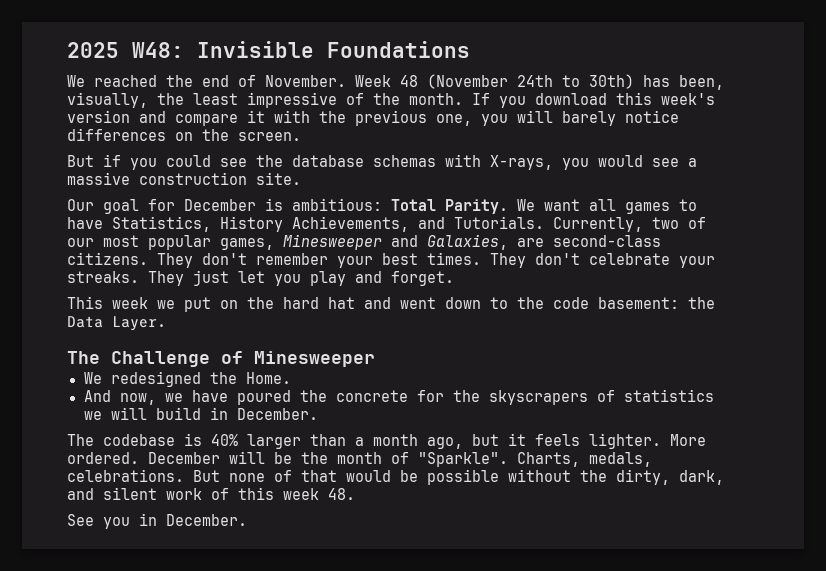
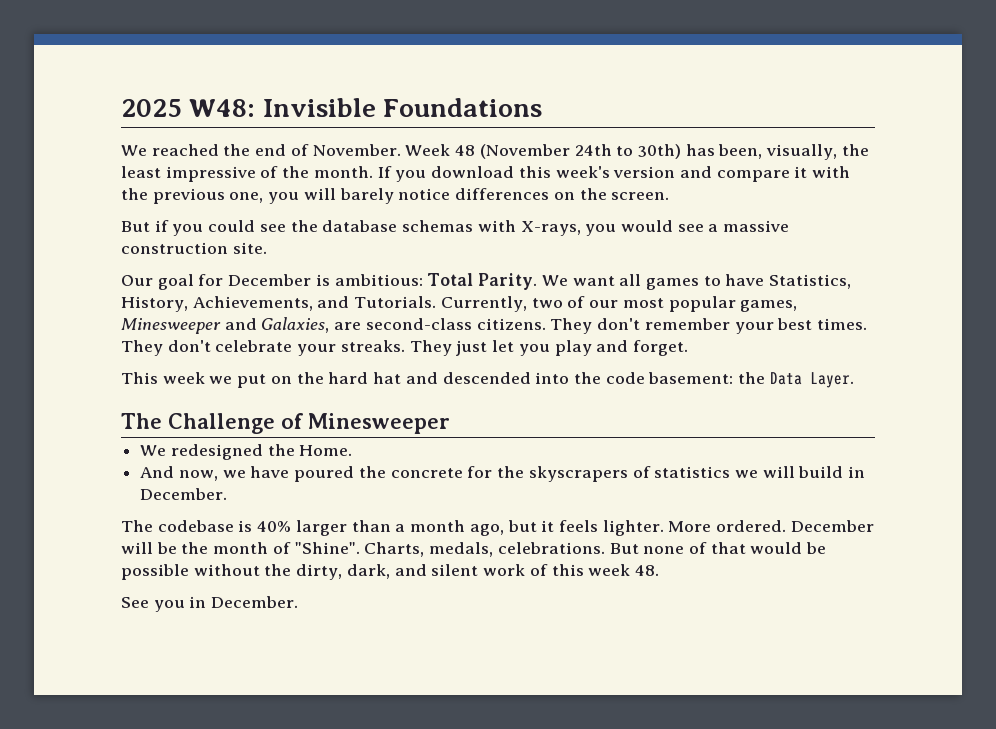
- We want all games to have Statistics, History Achievements, and Tutorials.
+ We want all games to have Statistics, History, Achievements, and Tutorials.
- This week we put on the hard hat and went down to the code basement: the Data Layer.
+ This week we put on the hard hat and descended into the code basement: the Data Layer.
- December will be the month of "Sparkle".
+ December will be the month of "Shine".

